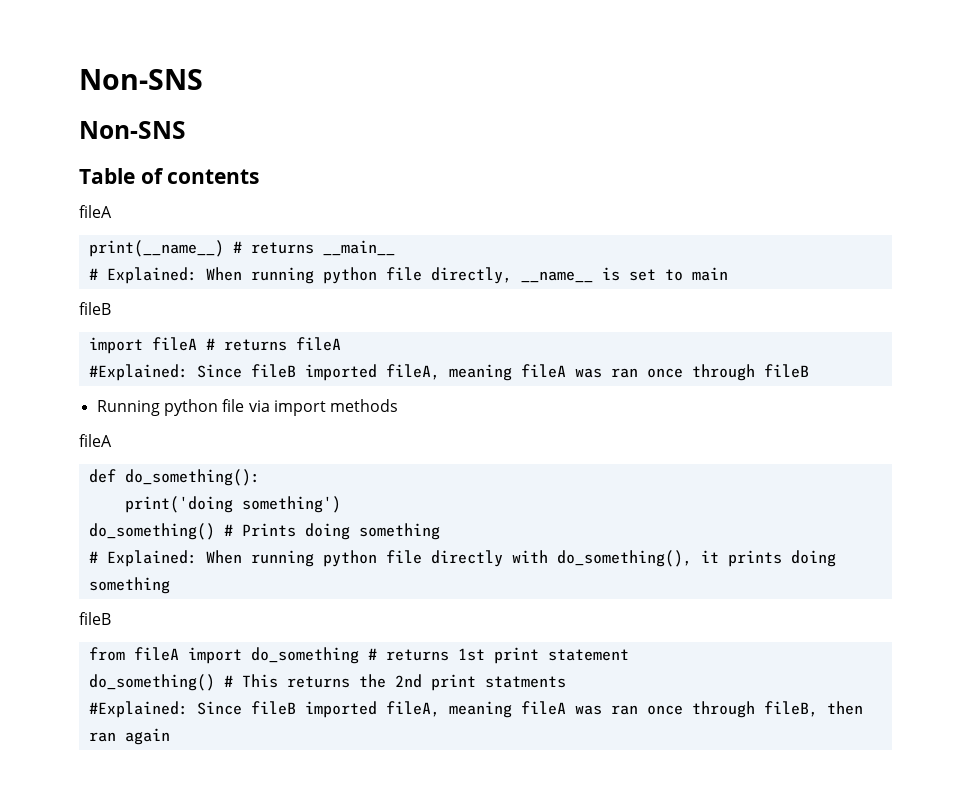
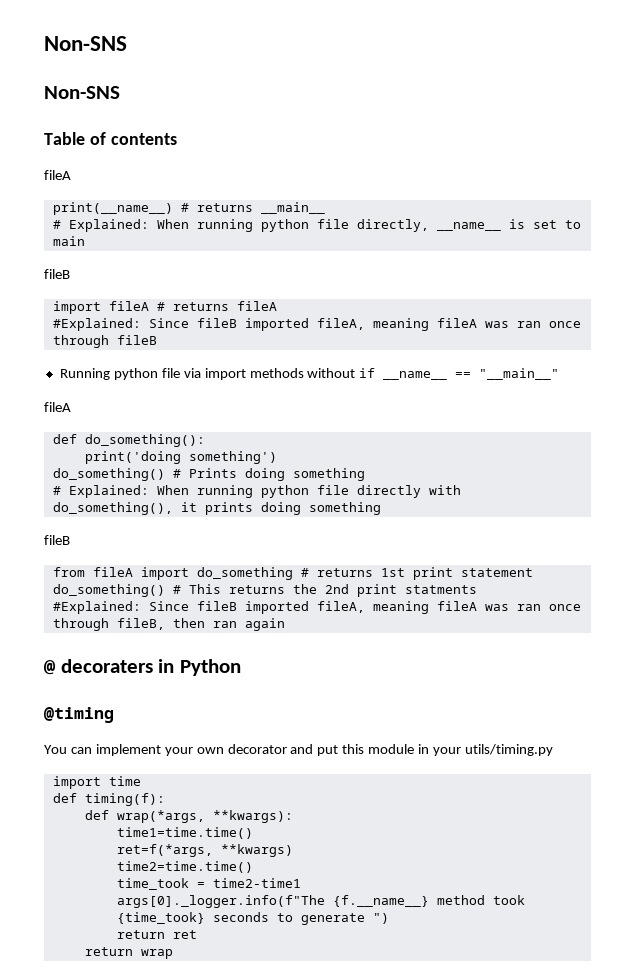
- Running python file via import methods
+ Running python file via import methods without if __name__ == "__main__"
+ @ decoraters in Python
+ @timing
+ You can implement your own decorator and put this module in your utils/timing.py
+ import time
+ def timing(f):
+ def wrap(*args, **kwargs):
+ time1=time.time()
+ ret=f(*args, **kwargs)
+ time2=time.time()
+ time_took = time2-time1
+ args[0]._logger.info(f"The {f.__name__} method took {time_took} seconds to generate ")
+ return ret
+ return wrap

